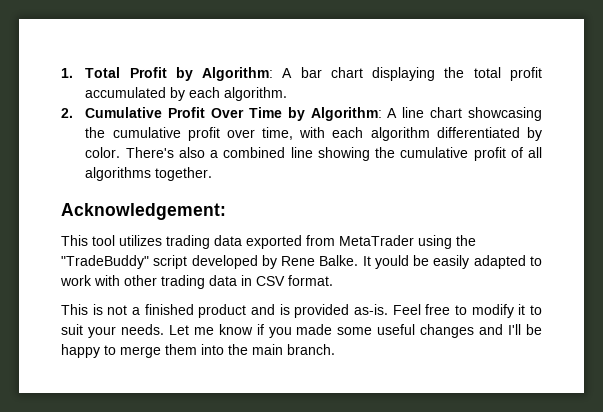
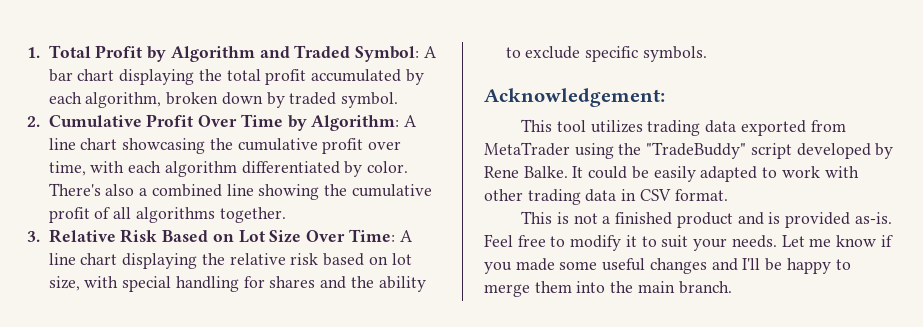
- 1. Total Profit by Algorithm: A bar chart displaying the total profit accumulated by each algorithm.
+ 1. Total Profit by Algorithm and Traded Symbol: A bar chart displaying the total profit accumulated by each algorithm, broken down by traded symbol.
+ 3. Relative Risk Based on Lot Size Over Time: A line chart displaying the relative risk based on lot size, with special handling for shares and the ability to exclude specific symbols.
- It yould be easily adapted to work with other trading data in CSV format.
+ It could be easily adapted to work with other trading data in CSV format.

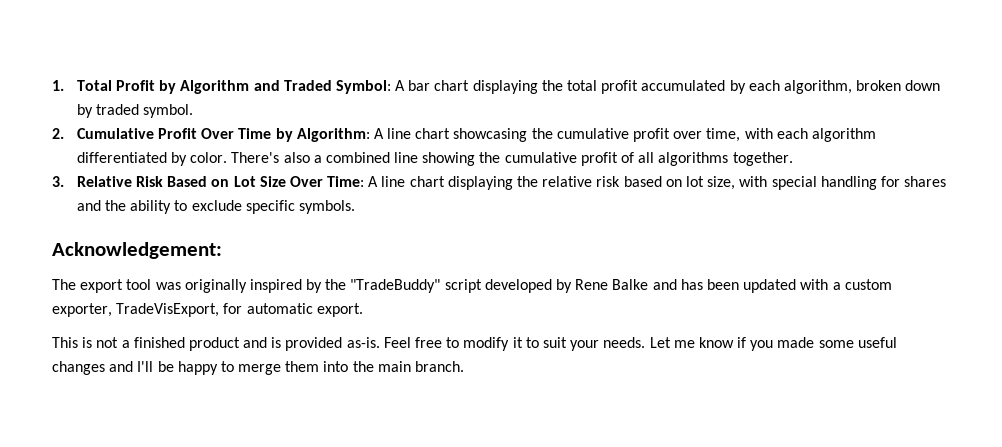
- This tool utilizes trading data exported from MetaTrader using the "TradeBuddy" script developed by Rene Balke. It could be easily adapted to work with other trading data in CSV format.
+ The export tool was originally inspired by the "TradeBuddy" script developed by Rene Balke and has been updated with a custom exporter, TradeVisExport, for automatic export.

